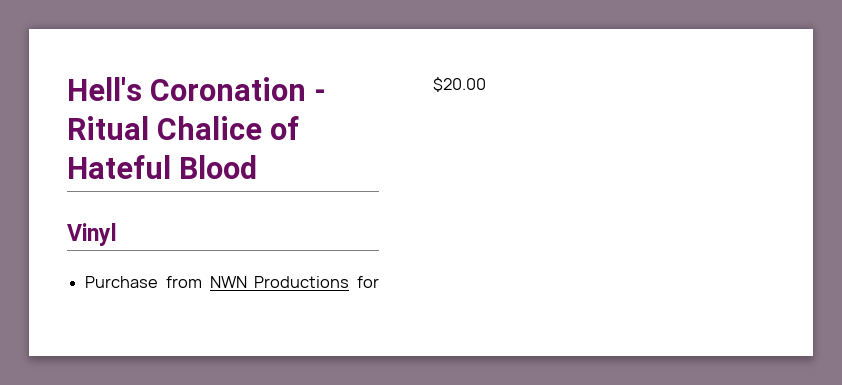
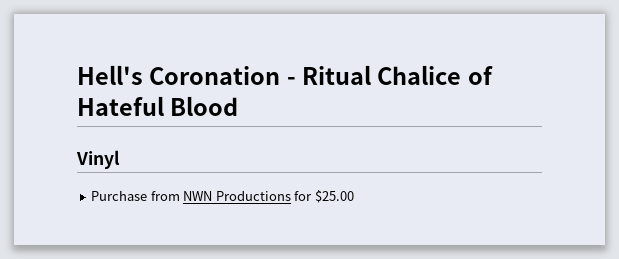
- Purchase from NWN Productions for $20.00
+ Purchase from NWN Productions for $25.00

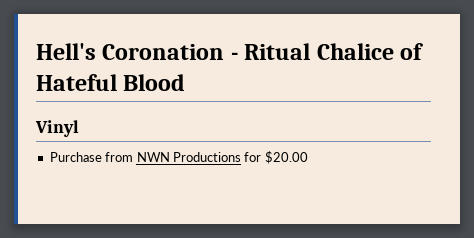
- Purchase from NWN Productions for $25.00
+ Purchase from NWN Productions for $20.00

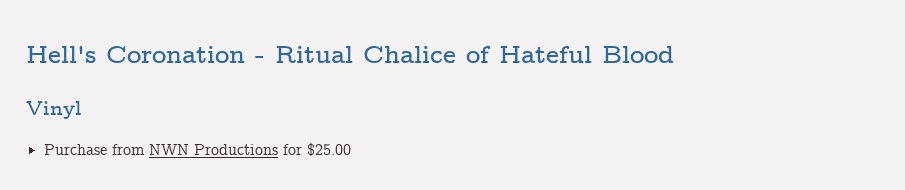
- Purchase from NWN Productions for $20.00
+ Purchase from NWN Productions for $25.00

